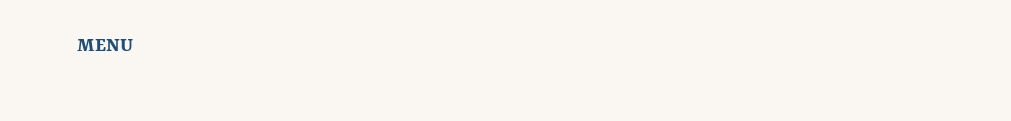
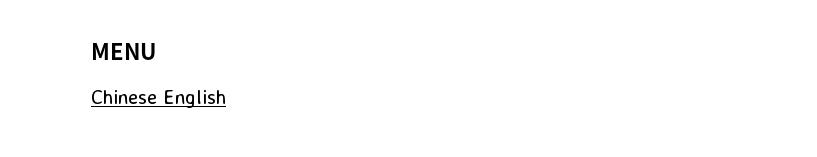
+ Chinese English

